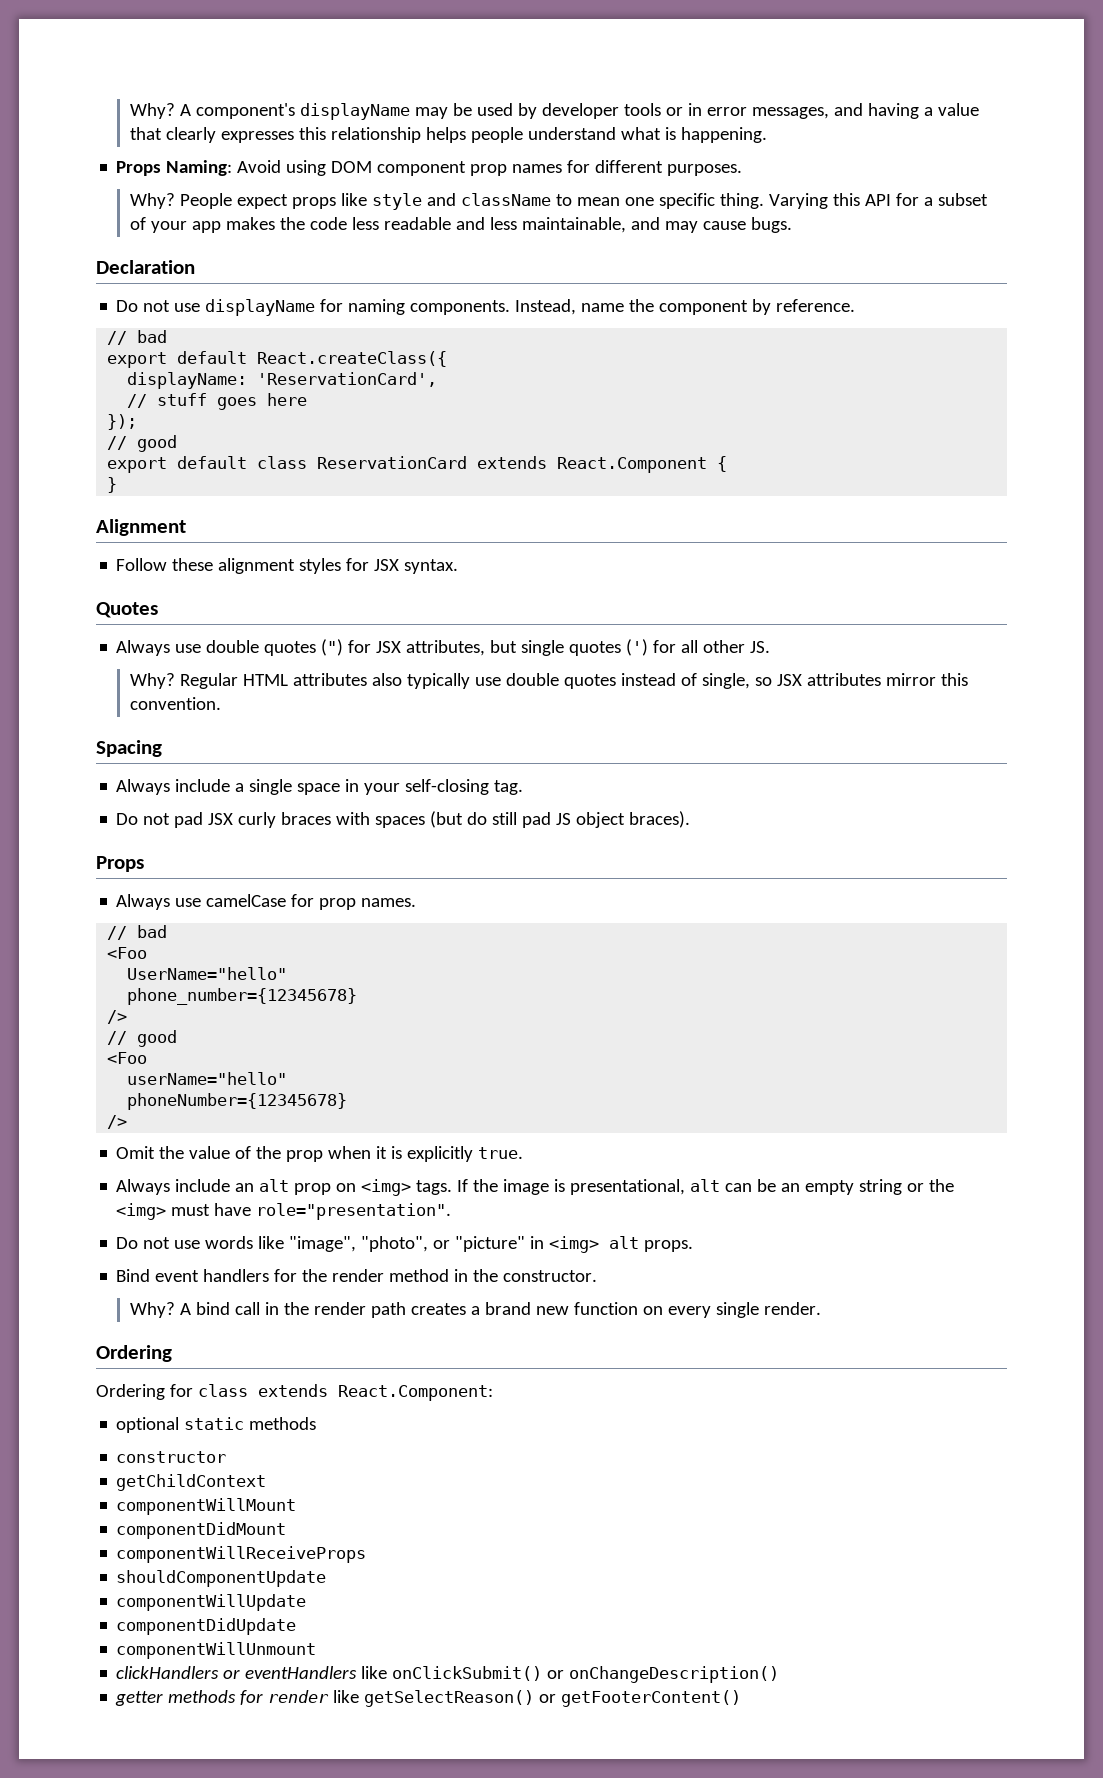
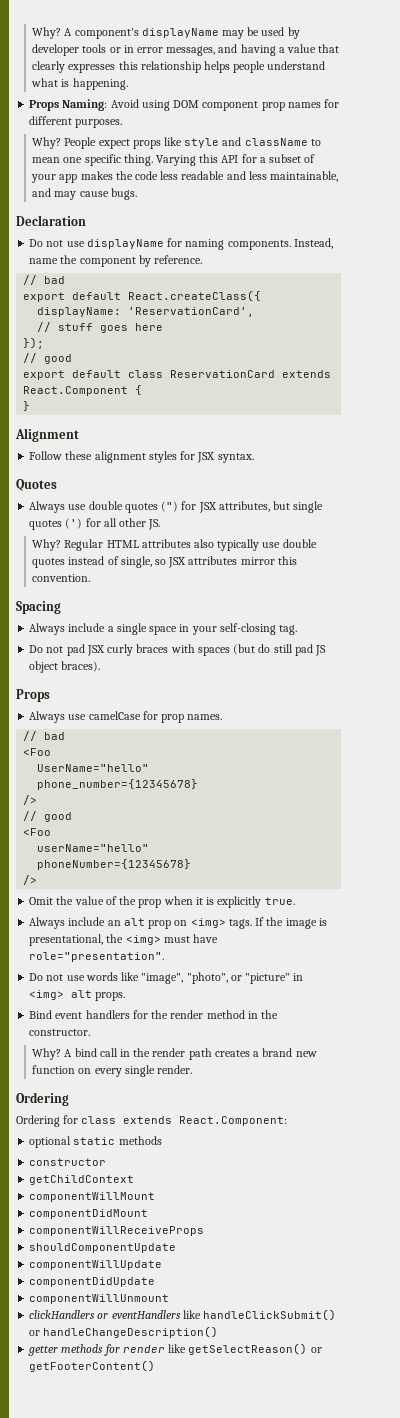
- If the image is presentational, alt can be an empty string or the <img> must have role="presentation".
+ If the image is presentational, the <img> must have role="presentation".
- clickHandlers or eventHandlers like onClickSubmit() or onChangeDescription()
+ clickHandlers or eventHandlers like handleClickSubmit() or handleChangeDescription()

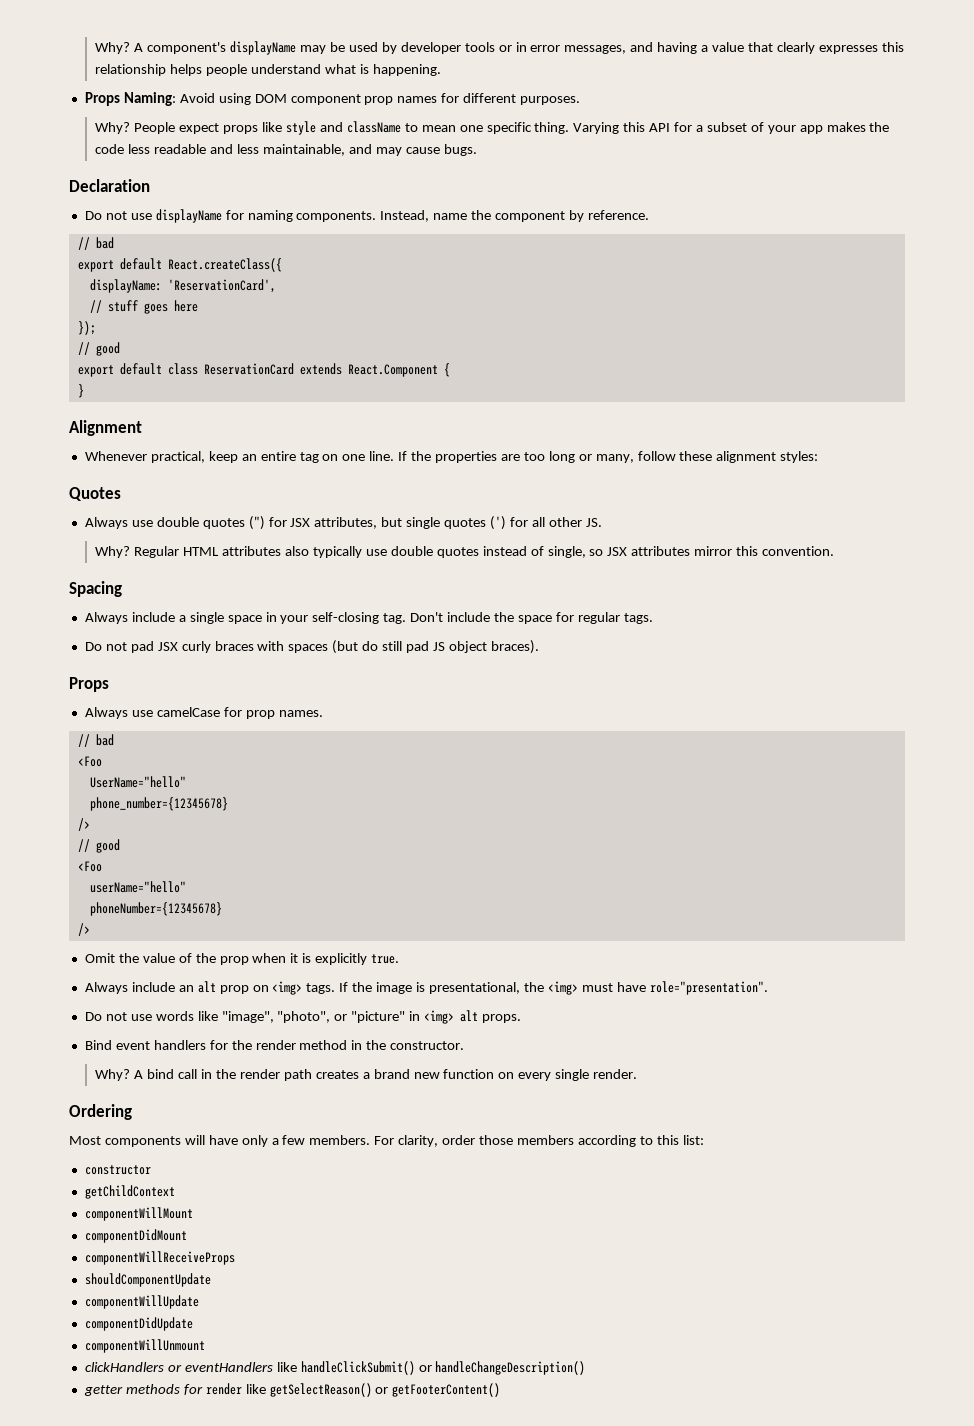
- Follow these alignment styles for JSX syntax.
+ Whenever practical, keep an entire tag on one line. If the properties are too long or many, follow these alignment styles:
+ Don't include the space for regular tags.
- Ordering for class extends React.Component:
- optional static methods
+ Most components will have only a few members. For clarity, order those members according to this list:

